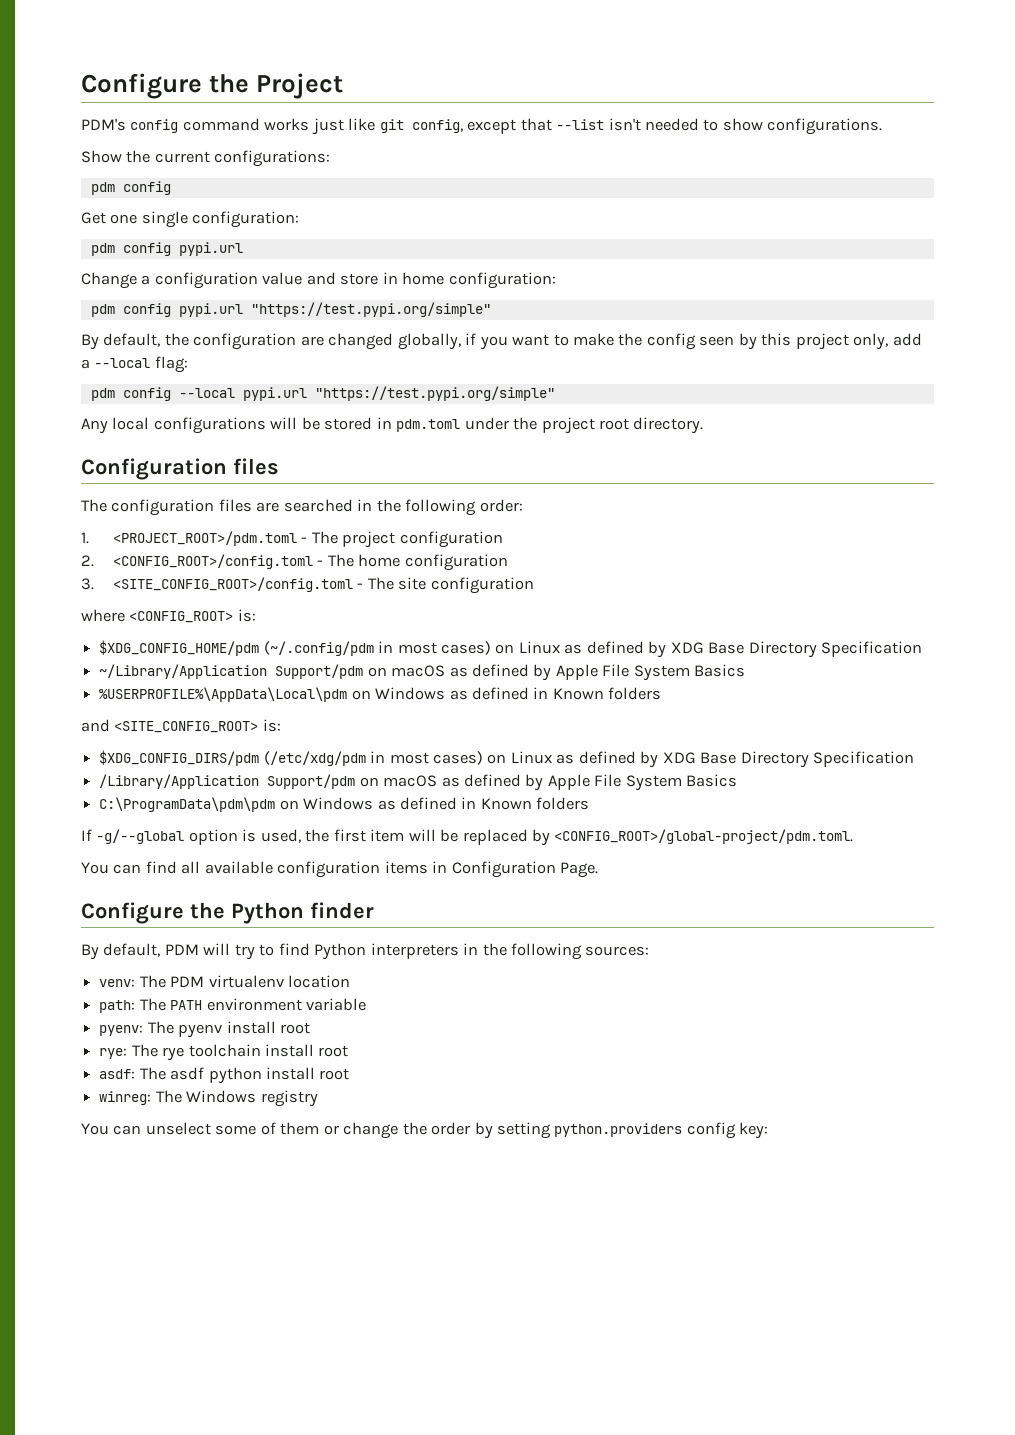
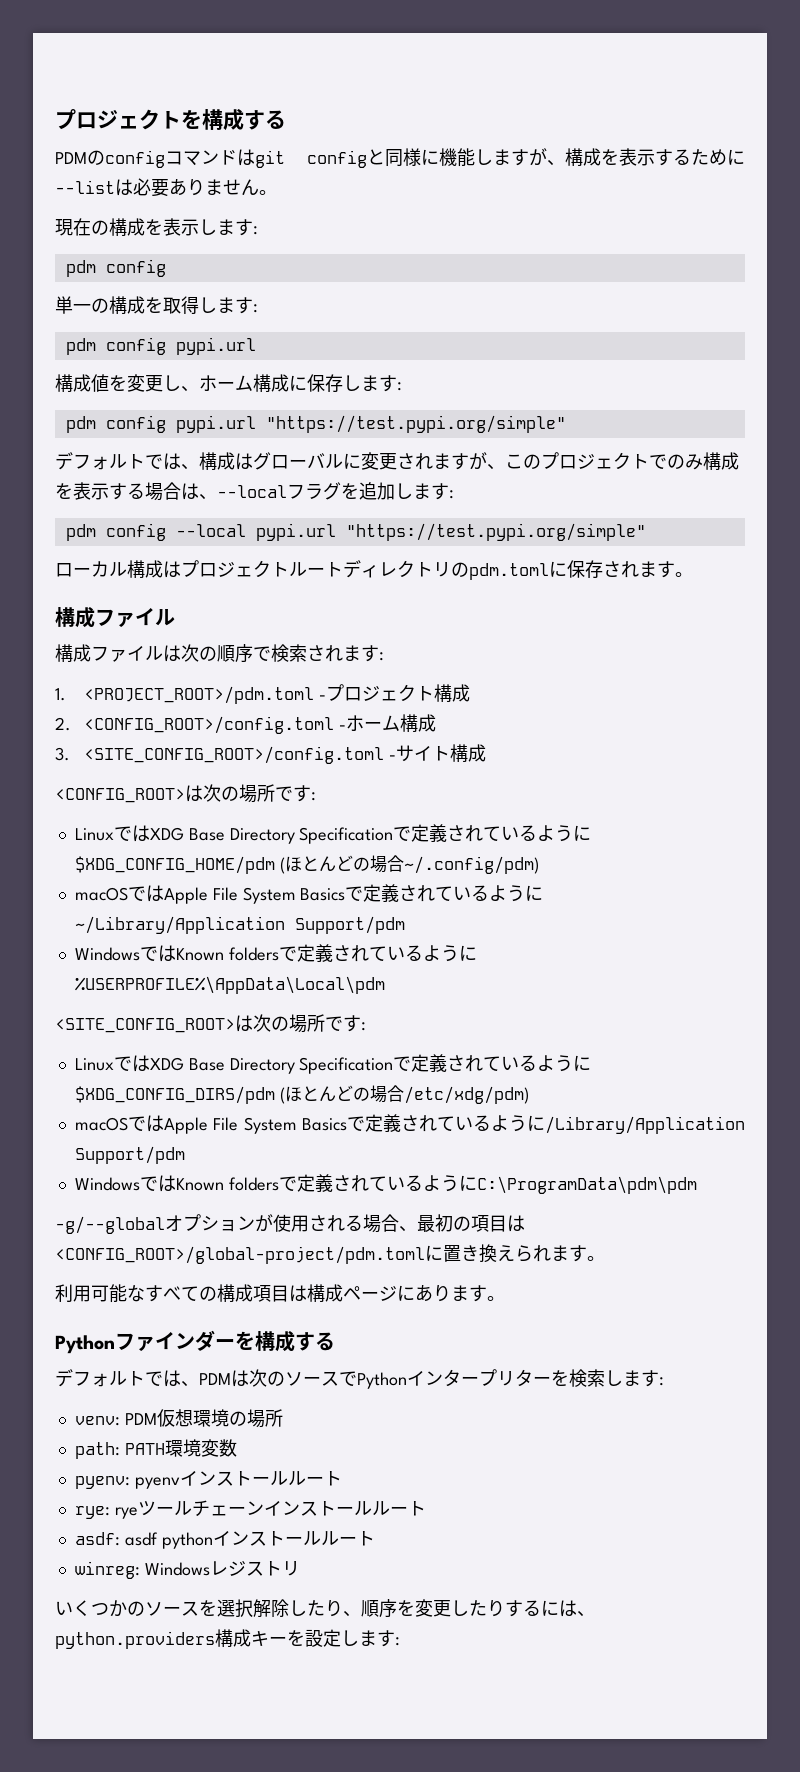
- Configure the Project
- PDM's config command works just like git config, except that --list isn't needed to show configurations.
- Show the current configurations:
+ プロジェクトを構成する
+ PDMのconfigコマンドはgit configと同様に機能しますが、構成を表示するために--listは必要ありません。
+ 現在の構成を表示します:
  pdm config
- Get one single configuration:
+ 単一の構成を取得します:
  pdm config pypi.url
- Change a configuration value and store in home configuration:
+ 構成値を変更し、ホーム構成に保存します:
  pdm config pypi.url "https://test.pypi.org/simple"
- By default, the configuration are changed globally, if you want to make the config seen by this project only, add a --local flag:
+ デフォルトでは、構成はグローバルに変更されますが、このプロジェクトでのみ構成を表示する場合は、--localフラグを追加します:
- Any local configurations will be stored in pdm.toml under the project root directory.
- Configuration files
- The configuration files are searched in the following order:
+ ローカル構成はプロジェクトルートディレクトリのpdm.tomlに保存されます。
+ 構成ファイル
+ 構成ファイルは次の順序で検索されます:
- 1. <PROJECT_ROOT>/pdm.toml - The project configuration
+ 1. <PROJECT_ROOT>/pdm.toml -プロジェクト構成
- 2. <CONFIG_ROOT>/config.toml - The home configuration
+ 2. <CONFIG_ROOT>/config.toml -ホーム構成
- 3. <SITE_CONFIG_ROOT>/config.toml - The site configuration
- where <CONFIG_ROOT> is:
- $XDG_CONFIG_HOME/pdm (~/.config/pdm in most cases) on Linux as defined by XDG Base Directory Specification
- ~/Library/Application Support/pdm on macOS as defined by Apple File System Basics
- %USERPROFILE%\AppData\Local\pdm on Windows as defined in Known folders
- and <SITE_CONFIG_ROOT> is:
- $XDG_CONFIG_DIRS/pdm (/etc/xdg/pdm in most cases) on Linux as defined by XDG Base Directory Specification
- /Library/Application Support/pdm on macOS as defined by Apple File System Basics
- C:\ProgramData\pdm\pdm on Windows as defined in Known folders
- If -g/--global option is used, the first item will be replaced by <CONFIG_ROOT>/global-project/pdm.toml.
- You can find all available configuration items in Configuration Page.
- Configure the Python finder
- By default, PDM will try to find Python interpreters in the following sources:
- venv: The PDM virtualenv location
- path: The PATH environment variable
- pyenv: The pyenv install root
- rye: The rye toolchain install root
+ 3. <SITE_CONFIG_ROOT>/config.toml -サイト構成
+ <CONFIG_ROOT>は次の場所です:
+ LinuxではXDG Base Directory Specificationで定義されているように$XDG_CONFIG_HOME/pdm (ほとんどの場合~/.config/pdm)
+ macOSではApple File System Basicsで定義されているように~/Library/Application Support/pdm
+ WindowsではKnown foldersで定義されているように%USERPROFILE%\AppData\Local\pdm
+ <SITE_CONFIG_ROOT>は次の場所です:
+ LinuxではXDG Base Directory Specificationで定義されているように$XDG_CONFIG_DIRS/pdm (ほとんどの場合/etc/xdg/pdm)
+ macOSではApple File System Basicsで定義されているように/Library/Application Support/pdm
+ WindowsではKnown foldersで定義されているようにC:\ProgramData\pdm\pdm
+ -g/--globalオプションが使用される場合、最初の項目は<CONFIG_ROOT>/global-project/pdm.tomlに置き換えられます。
+ 利用可能なすべての構成項目は構成ページにあります。
+ Pythonファインダーを構成する
+ デフォルトでは、PDMは次のソースでPythonインタープリターを検索します:
+ venv: PDM仮想環境の場所
+ path: PATH環境変数
+ pyenv: pyenvインストールルート
+ rye: ryeツールチェーンインストールルート
- asdf: The asdf python install root
- winreg: The Windows registry
- You can unselect some of them or change the order by setting python.providers config key:
+ asdf: asdf pythonインストールルート
+ winreg: Windowsレジストリ
+ いくつかのソースを選択解除したり、順序を変更したりするには、python.providers構成キーを設定します:

